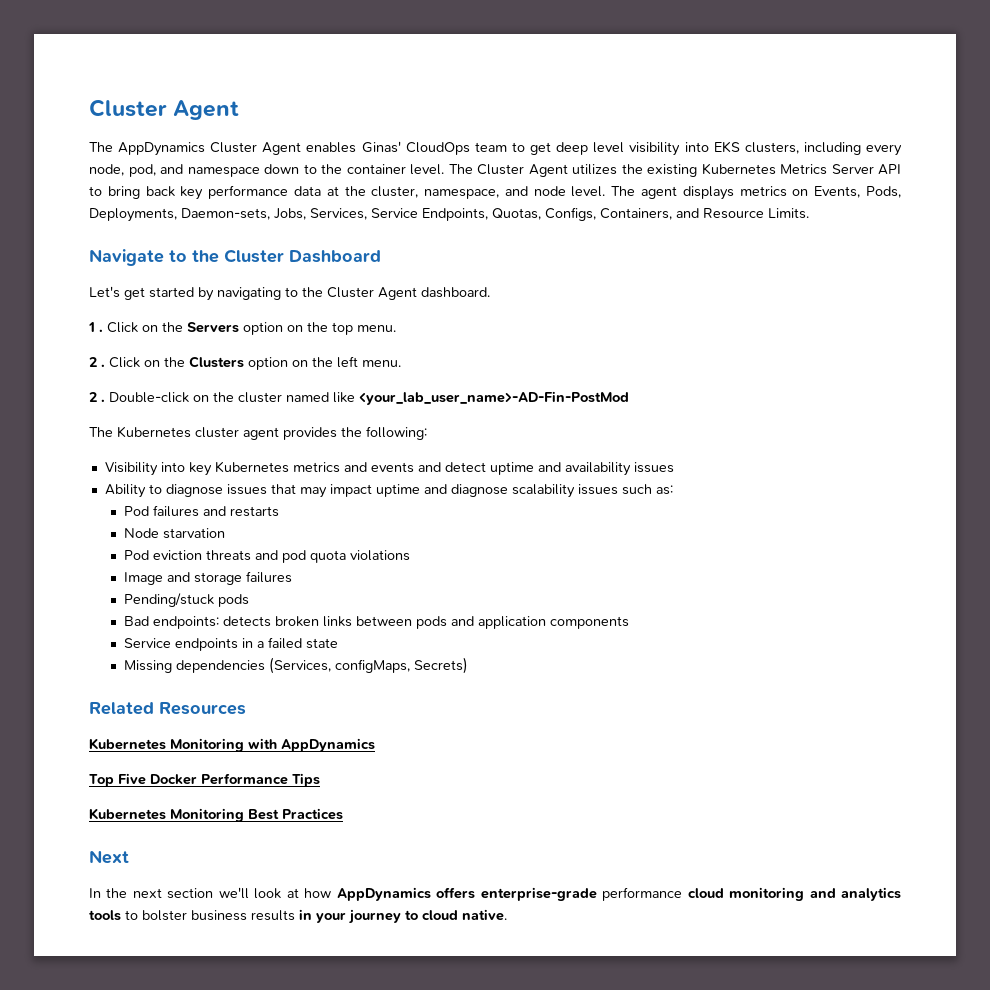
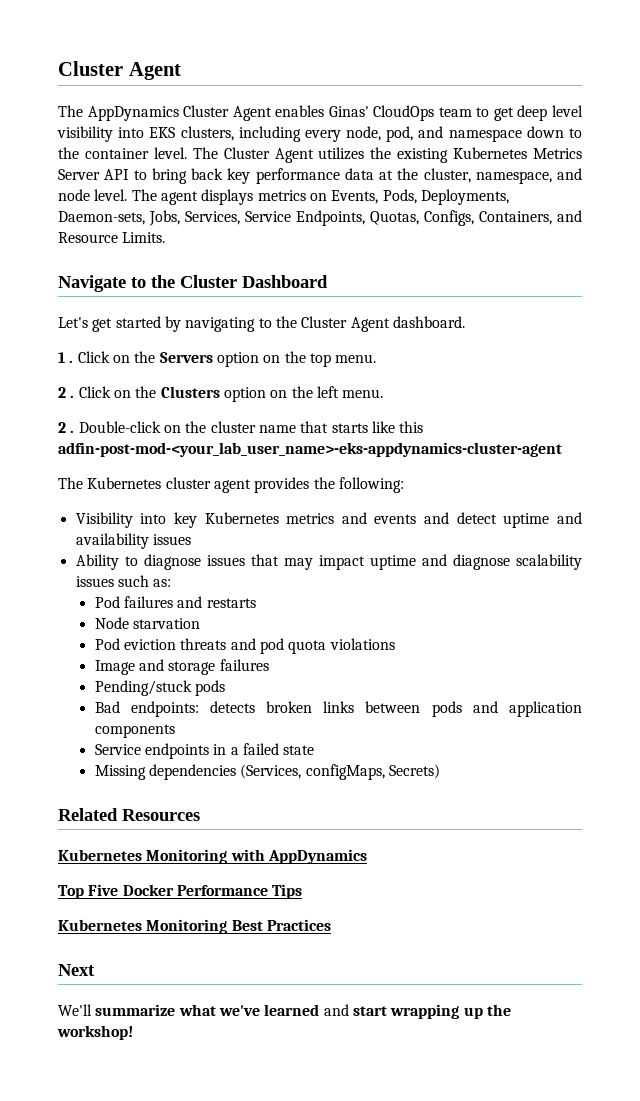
- Double-click on the cluster named like <your_lab_user_name>-AD-Fin-PostMod
+ Double-click on the cluster name that starts like this adfin-post-mod-<your_lab_user_name>-eks-appdynamics-cluster-agent
- In the next section we'll look at how AppDynamics offers enterprise-grade performance cloud monitoring and analytics tools to bolster business results in your journey to cloud native.
+ We'll summarize what we've learned and start wrapping up the workshop!

